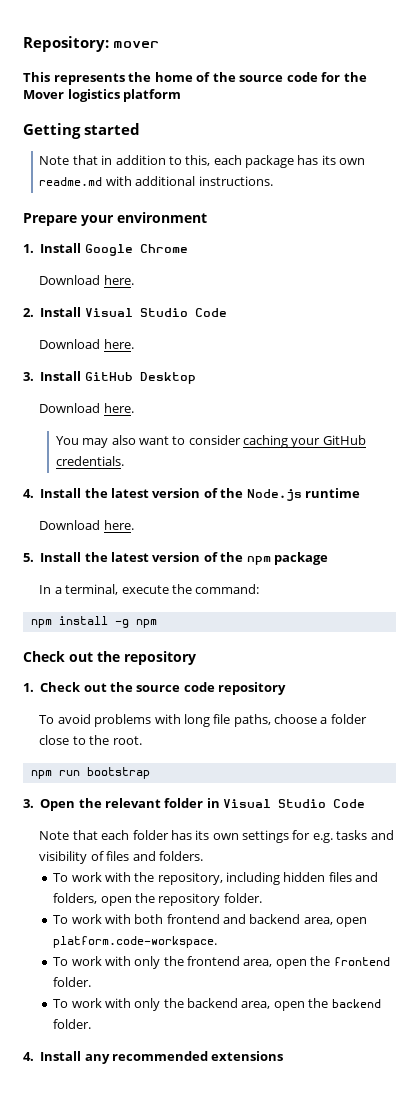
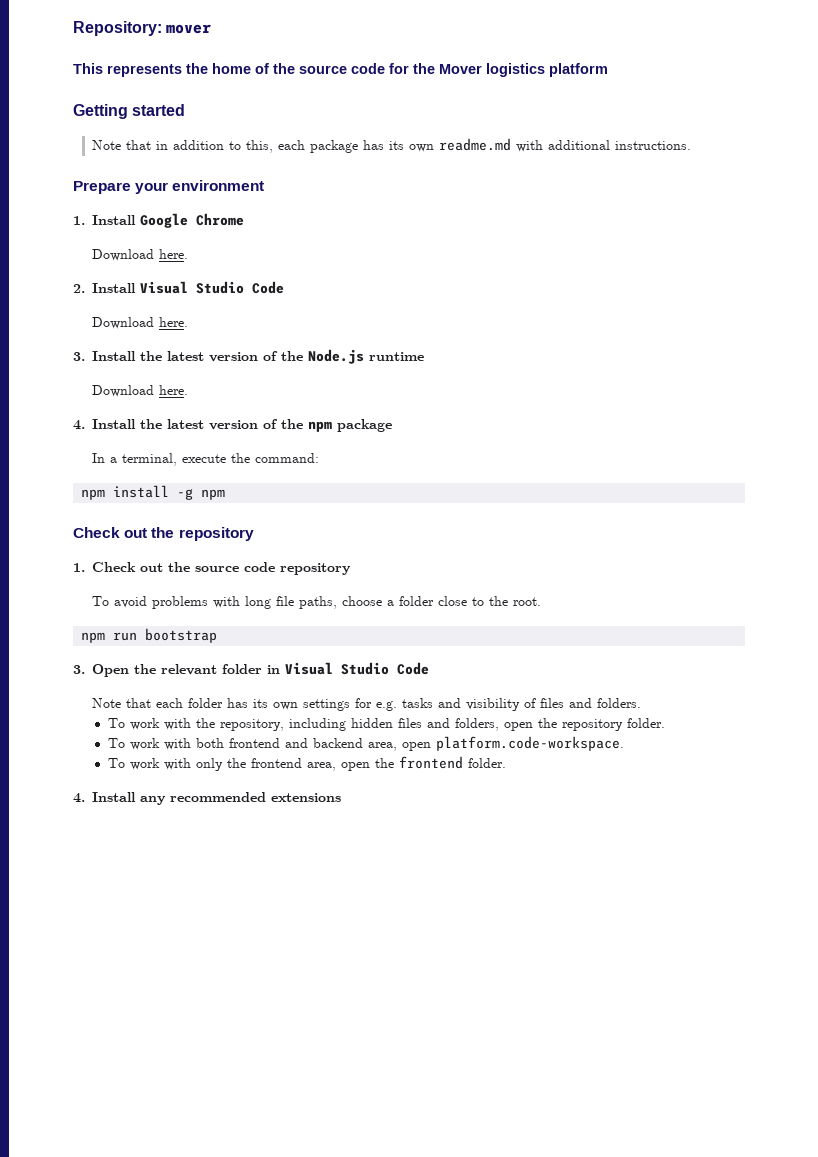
- 3. Install GitHub Desktop
- Download here.
- You may also want to consider caching your GitHub credentials.
- 4. Install the latest version of the Node.js runtime
+ 3. Install the latest version of the Node.js runtime
- 5. Install the latest version of the npm package
+ 4. Install the latest version of the npm package
- To work with only the backend area, open the backend folder.

